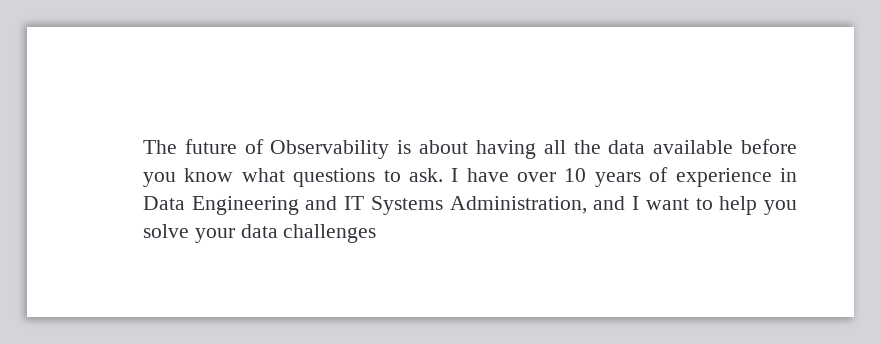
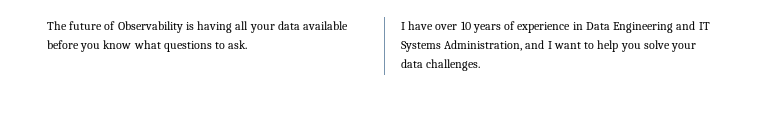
- The future of Observability is about having all the data available before you know what questions to ask. I have over 10 years of experience in Data Engineering and IT Systems Administration, and I want to help you solve your data challenges
+ The future of Observability is having all your data available before you know what questions to ask.
+ I have over 10 years of experience in Data Engineering and IT Systems Administration, and I want to help you solve your data challenges.

